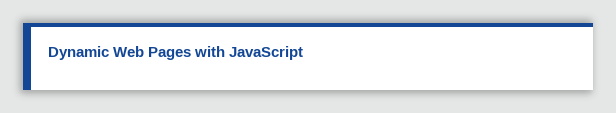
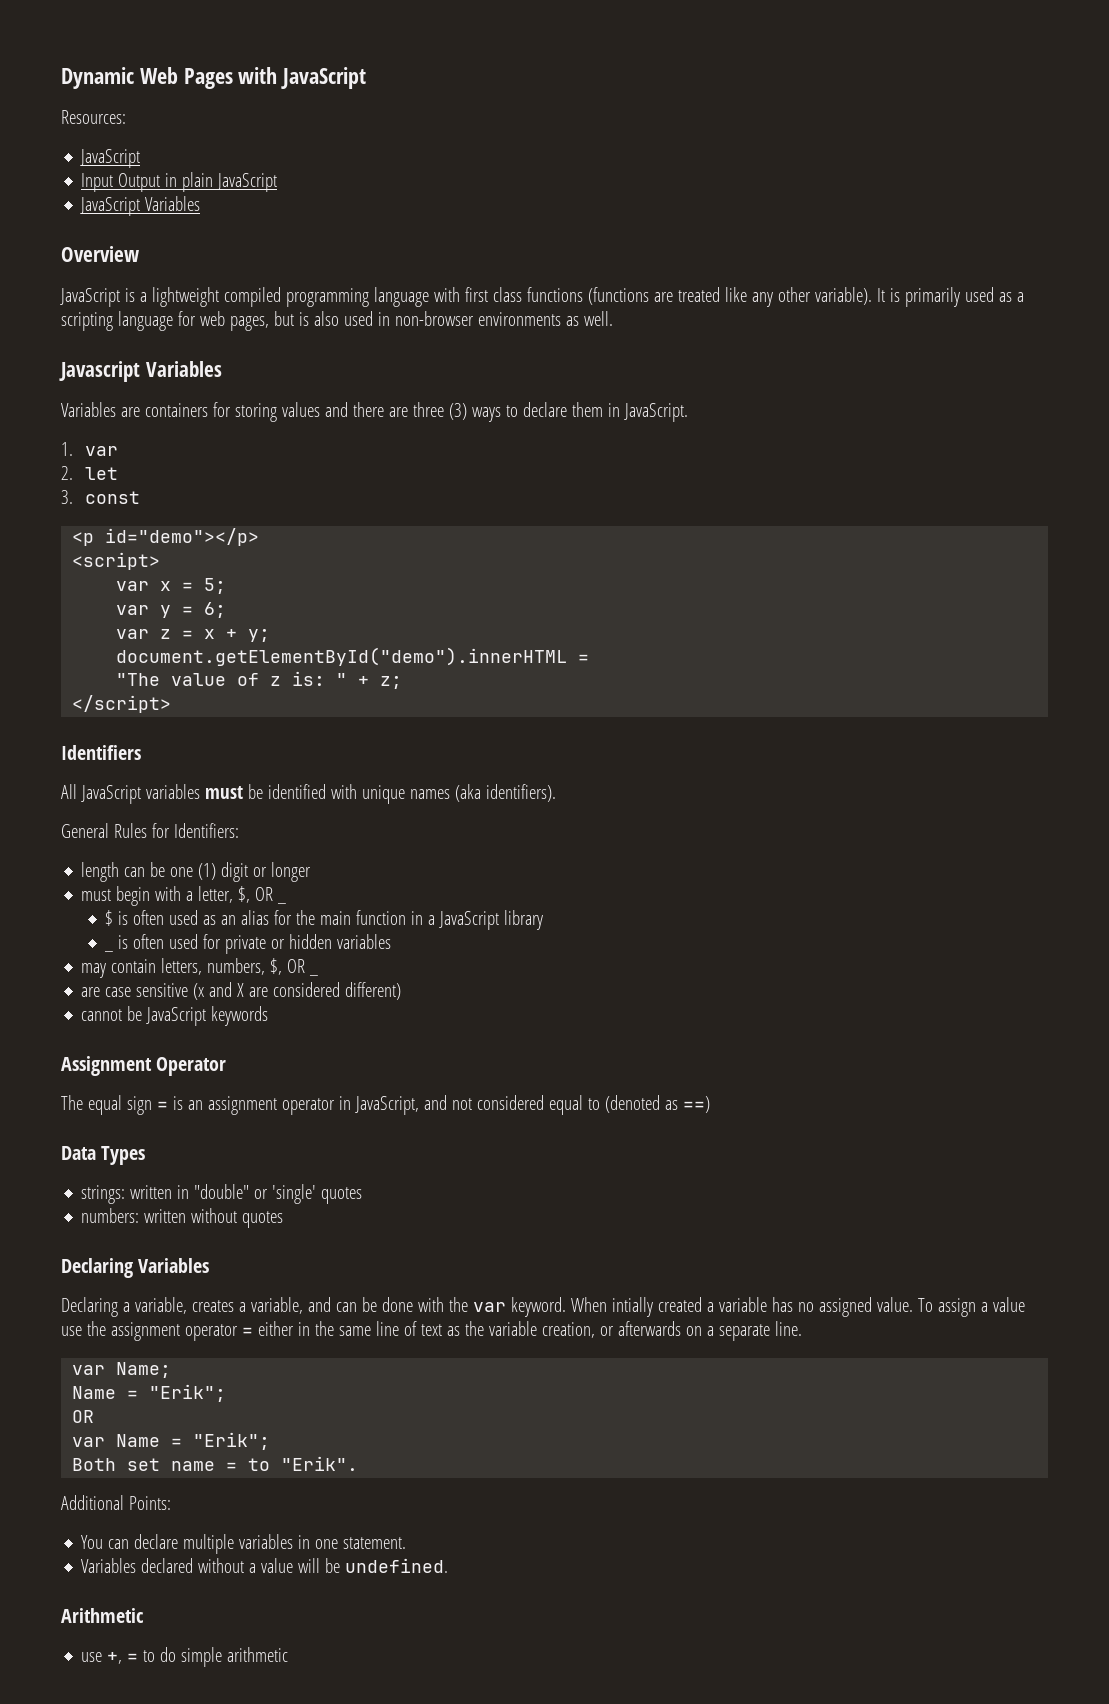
+ Resources:
+ JavaScript
+ Input Output in plain JavaScript
+ JavaScript Variables
+ Overview
+ JavaScript is a lightweight compiled programming language with first class functions (functions are treated like any other variable). It is primarily used as a scripting language for web pages, but is also used in non-browser environments as well.
+ Javascript Variables
+ Variables are containers for storing values and there are three (3) ways to declare them in JavaScript.
+ 1. var
+ 2. let
+ 3. const
+ <p id="demo"></p>
+ <script>
+ var x = 5;
+ var y = 6;
+ var z = x + y;
+ document.getElementById("demo").innerHTML =
+ "The value of z is: " + z;
+ </script>
+ Identifiers
+ All JavaScript variables must be identified with unique names (aka identifiers).
+ General Rules for Identifiers:
+ length can be one (1) digit or longer
+ must begin with a letter, $, OR _
+ $ is often used as an alias for the main function in a JavaScript library
+ _ is often used for private or hidden variables
+ may contain letters, numbers, $, OR _
+ are case sensitive (x and X are considered different)
+ cannot be JavaScript keywords
+ Assignment Operator
+ The equal sign = is an assignment operator in JavaScript, and not considered equal to (denoted as ==)
+ Data Types
+ strings: written in "double" or 'single' quotes
+ numbers: written without quotes
+ Declaring Variables
+ Declaring a variable, creates a variable, and can be done with the var keyword. When intially created a variable has no assigned value. To assign a value use the assignment operator = either in the same line of text as the variable creation, or afterwards on a separate line.
+ var Name;
+ Name = "Erik";
+ OR
+ var Name = "Erik";
+ Both set name = to "Erik".
+ Additional Points:
+ You can declare multiple variables in one statement.
+ Variables declared without a value will be undefined.
+ Arithmetic
+ use +, = to do simple arithmetic

